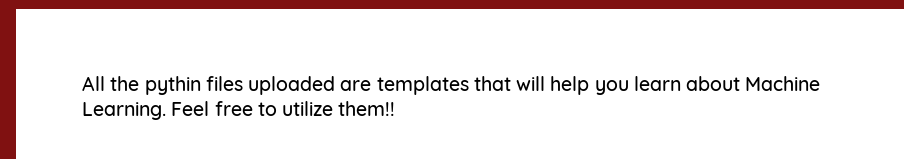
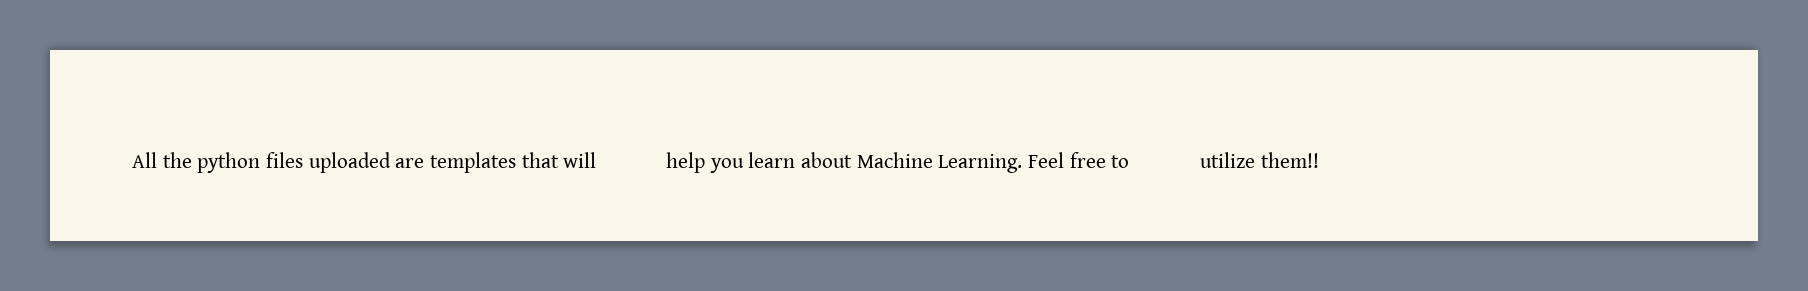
- All the pythin files uploaded are templates that will help you learn about Machine Learning.
+ All the python files uploaded are templates that will help you learn about Machine Learning.

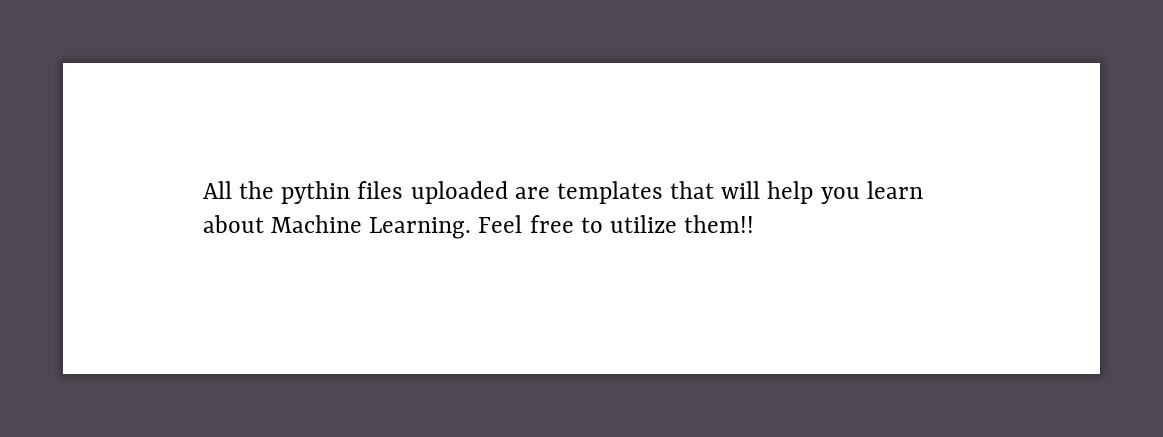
- All the python files uploaded are templates that will help you learn about Machine Learning.
+ All the pythin files uploaded are templates that will help you learn about Machine Learning.

